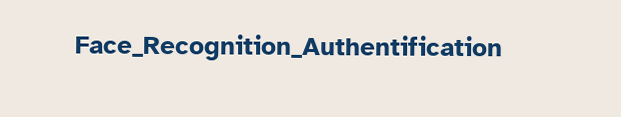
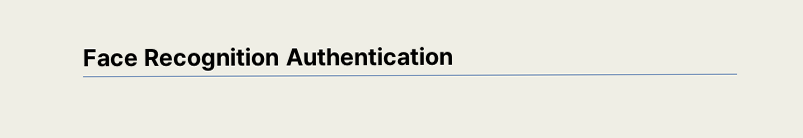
- Face_Recognition_Authentification
+ Face Recognition Authentication

